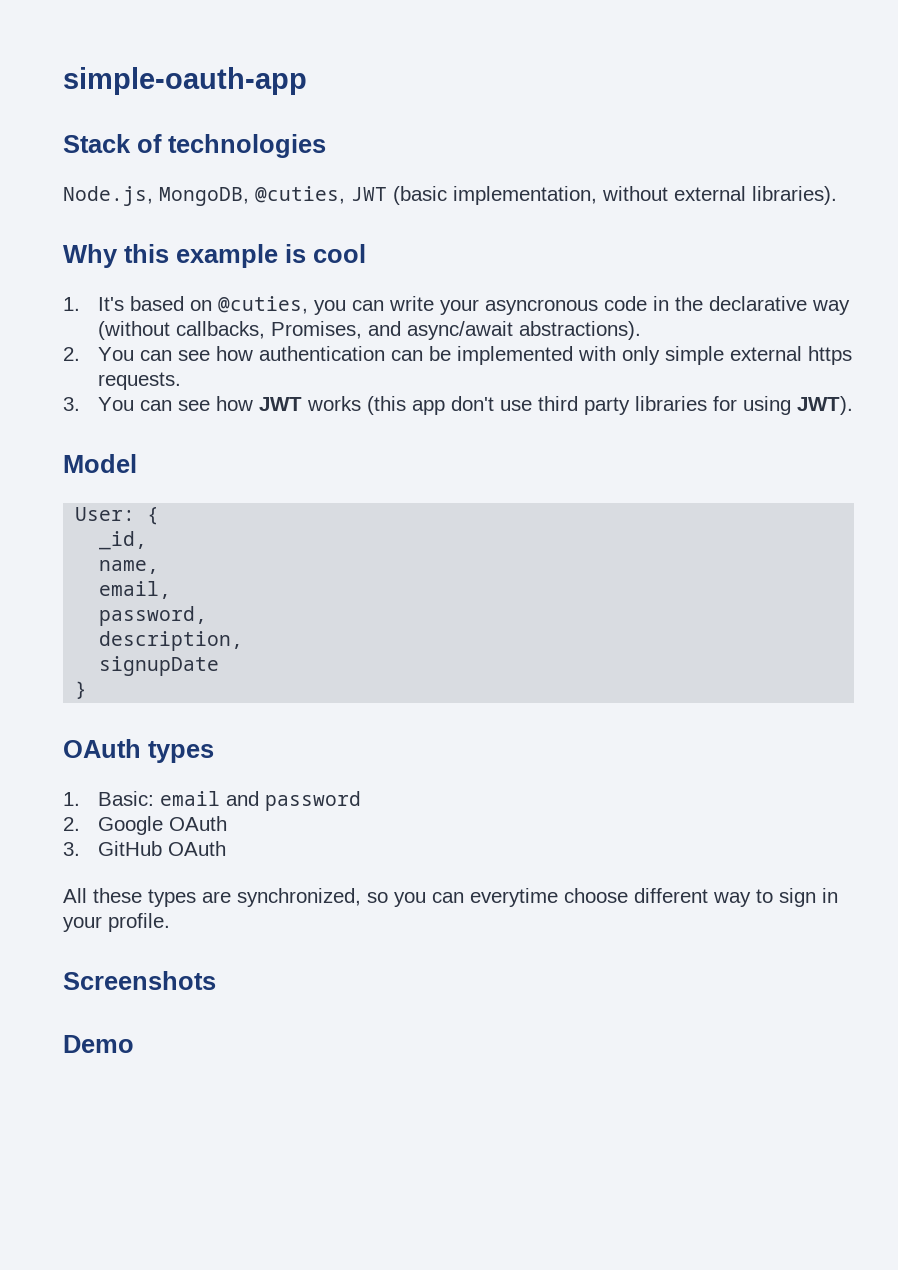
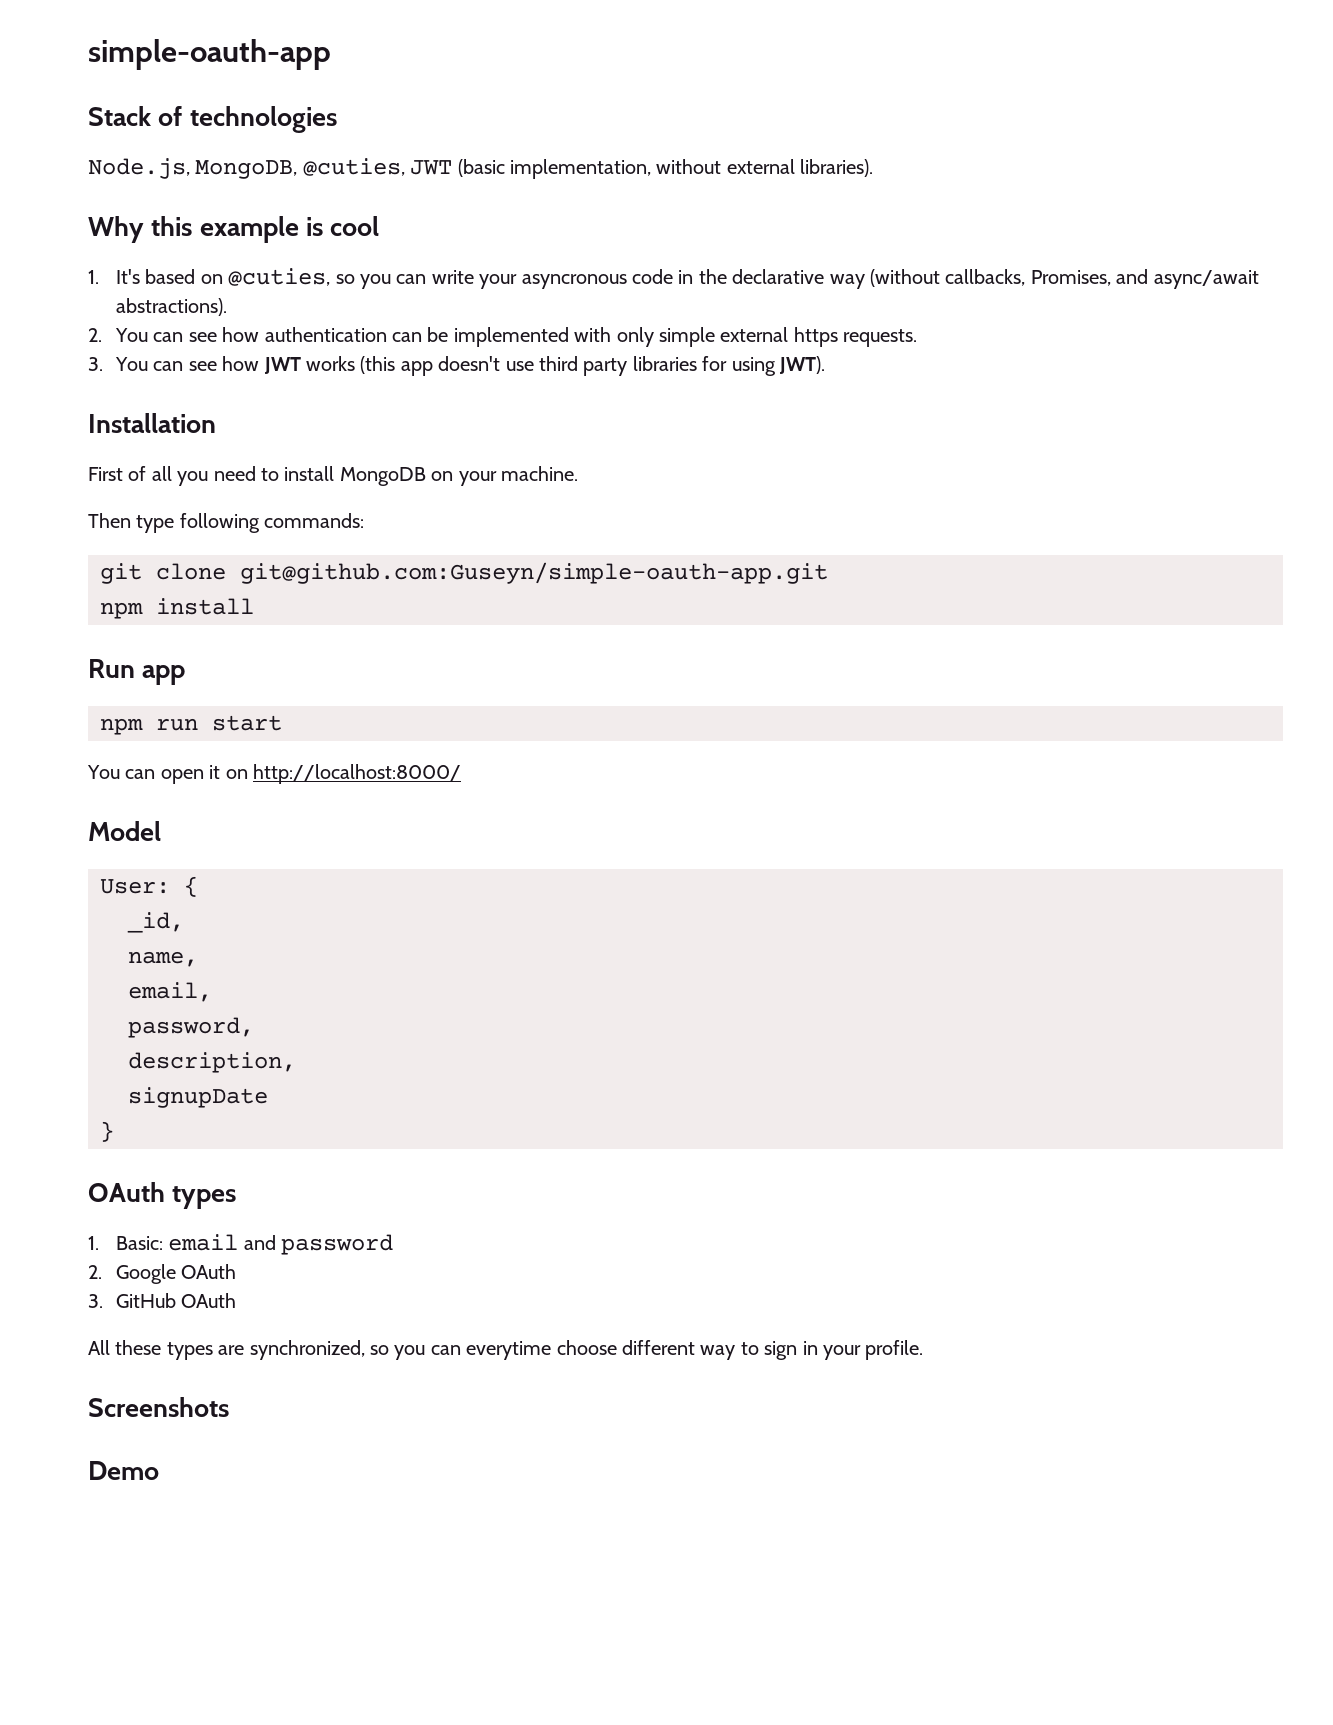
- 1. It's based on @cuties, you can write your asyncronous code in the declarative way (without callbacks, Promises, and async/await abstractions).
+ 1. It's based on @cuties, so you can write your asyncronous code in the declarative way (without callbacks, Promises, and async/await abstractions).
- 3. You can see how JWT works (this app don't use third party libraries for using JWT).
+ 3. You can see how JWT works (this app doesn't use third party libraries for using JWT).
+ Installation
+ First of all you need to install MongoDB on your machine.
+ Then type following commands:
+ git clone git@github.com:Guseyn/simple-oauth-app.git
+ npm install
+ Run app
+ npm run start
+ You can open it on http://localhost:8000/

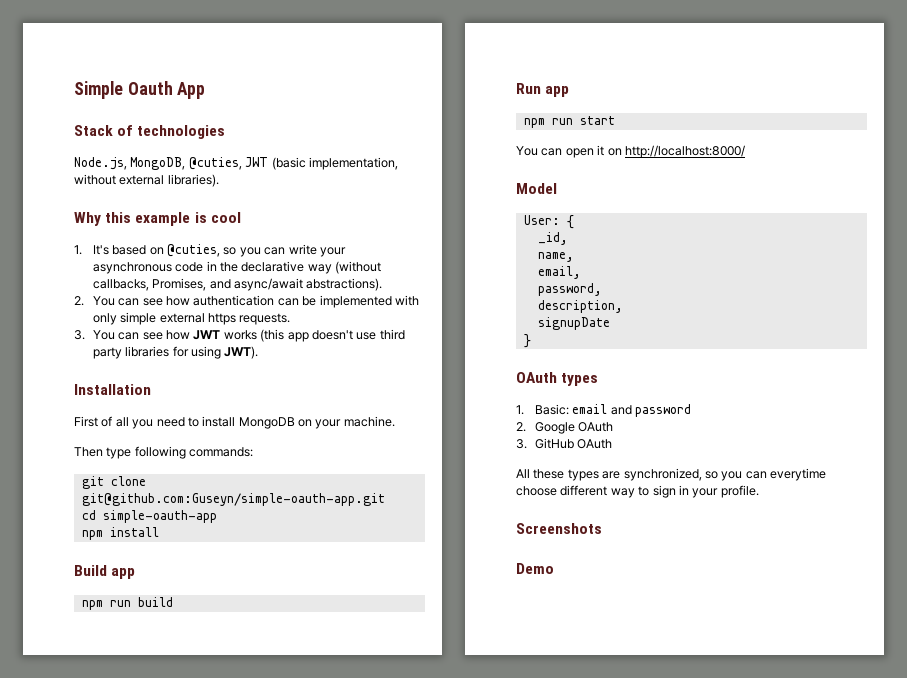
- simple-oauth-app
+ Simple Oauth App
- 1. It's based on @cuties, so you can write your asyncronous code in the declarative way (without callbacks, Promises, and async/await abstractions).
+ 1. It's based on @cuties, so you can write your asynchronous code in the declarative way (without callbacks, Promises, and async/await abstractions).
+ cd simple-oauth-app
+ Build app
+ npm run build

